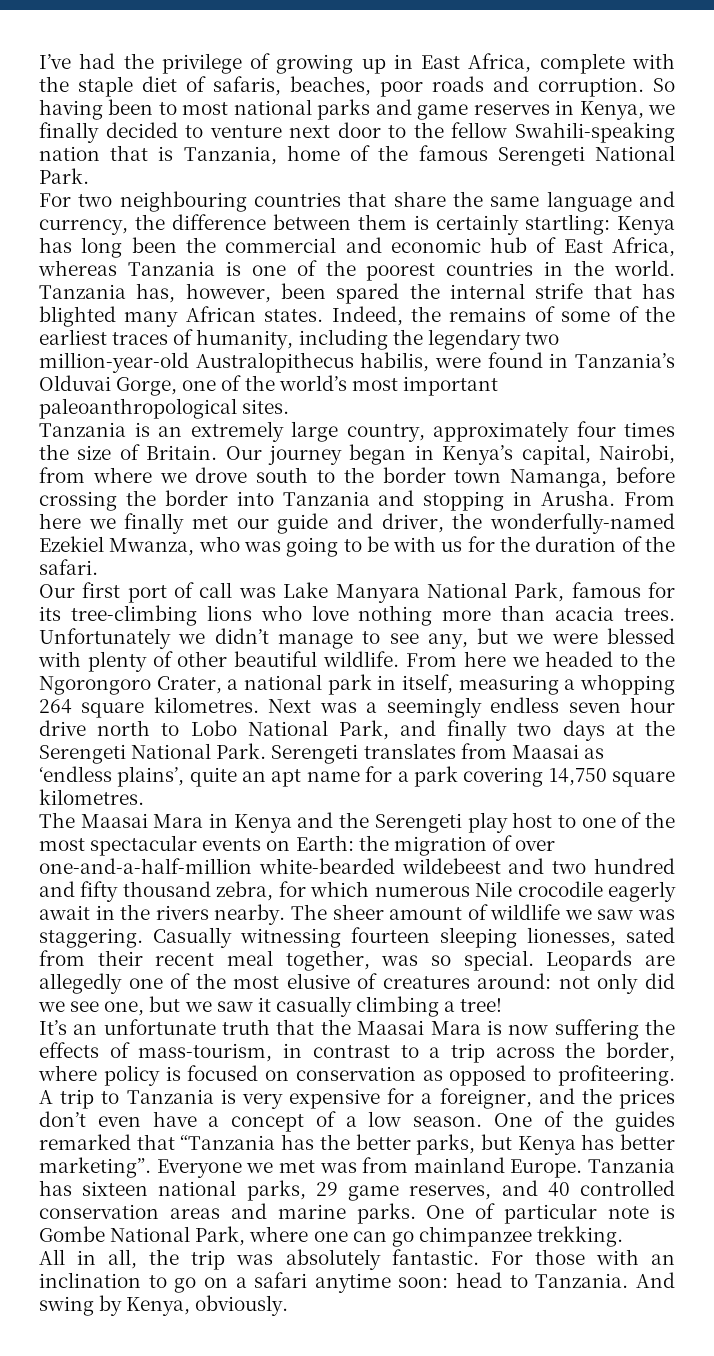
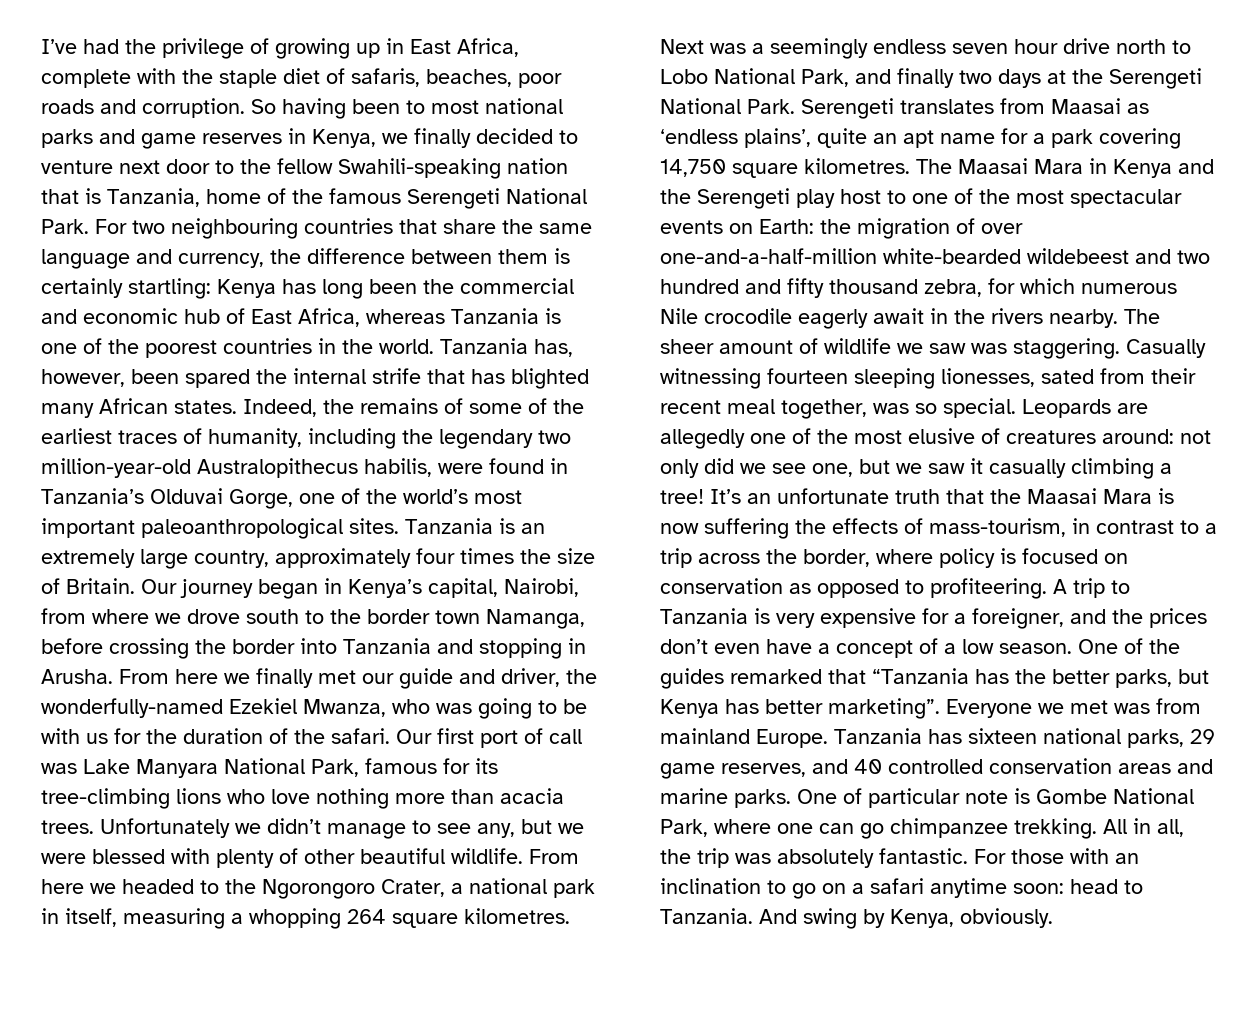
- So having been to most national parks and game reserves in Kenya, we finally decided to venture next door to the fellow Swahili-speaking nation that is Tanzania, home of the famous Serengeti National Park.
- For two neighbouring countries that share the same language and currency, the difference between them is certainly startling:
+ So having been to most national parks and game reserves in Kenya, we finally decided to venture next door to the fellow Swahili-speaking nation that is Tanzania, home of the famous Serengeti National Park. For two neighbouring countries that share the same language and currency, the difference between them is certainly startling:
- Indeed, the remains of some of the earliest traces of humanity, including the legendary two million-year-old Australopithecus habilis, were found in Tanzania’s Olduvai Gorge, one of the world’s most important paleoanthropological sites.
- Tanzania is an extremely large country, approximately four times the size of Britain.
+ Indeed, the remains of some of the earliest traces of humanity, including the legendary two million-year-old Australopithecus habilis, were found in Tanzania’s Olduvai Gorge, one of the world’s most important paleoanthropological sites. Tanzania is an extremely large country, approximately four times the size of Britain.
- From here we finally met our guide and driver, the wonderfully-named Ezekiel Mwanza, who was going to be with us for the duration of the safari.
- Our first port of call was Lake Manyara National Park, famous for its tree-climbing lions who love nothing more than acacia trees.
+ From here we finally met our guide and driver, the wonderfully-named Ezekiel Mwanza, who was going to be with us for the duration of the safari. Our first port of call was Lake Manyara National Park, famous for its tree-climbing lions who love nothing more than acacia trees.
- Serengeti translates from Maasai as ‘endless plains’, quite an apt name for a park covering 14,750 square kilometres.
- The Maasai Mara in Kenya and the Serengeti play host to one of the most spectacular events on Earth:
+ Serengeti translates from Maasai as ‘endless plains’, quite an apt name for a park covering 14,750 square kilometres. The Maasai Mara in Kenya and the Serengeti play host to one of the most spectacular events on Earth:
- Leopards are allegedly one of the most elusive of creatures around: not only did we see one, but we saw it casually climbing a tree!
- It’s an unfortunate truth that the Maasai Mara is now suffering the effects of mass-tourism, in contrast to a trip across the border, where policy is focused on conservation as opposed to profiteering.
+ Leopards are allegedly one of the most elusive of creatures around: not only did we see one, but we saw it casually climbing a tree! It’s an unfortunate truth that the Maasai Mara is now suffering the effects of mass-tourism, in contrast to a trip across the border, where policy is focused on conservation as opposed to profiteering.
- One of particular note is Gombe National Park, where one can go chimpanzee trekking.
- All in all, the trip was absolutely fantastic.
+ One of particular note is Gombe National Park, where one can go chimpanzee trekking. All in all, the trip was absolutely fantastic.

